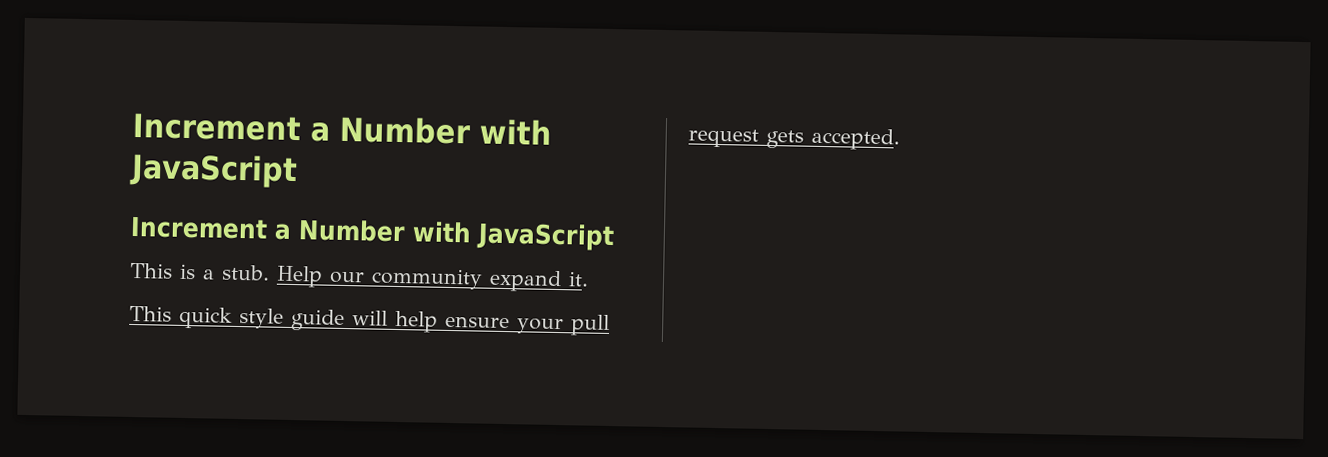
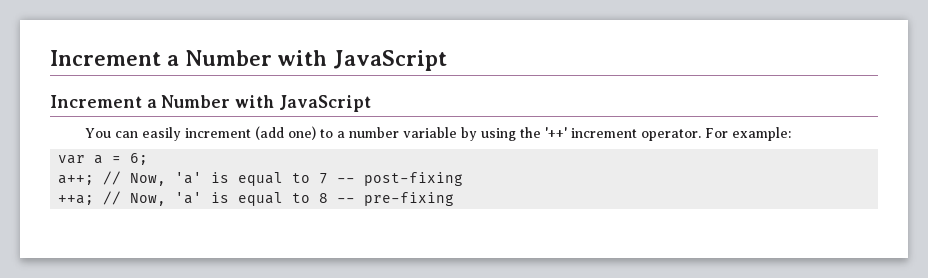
- This is a stub. Help our community expand it.
- This quick style guide will help ensure your pull request gets accepted.
+ You can easily increment (add one) to a number variable by using the '++' increment operator. For example:
+ var a = 6;
+ a++; // Now, 'a' is equal to 7 -- post-fixing
+ ++a; // Now, 'a' is equal to 8 -- pre-fixing

